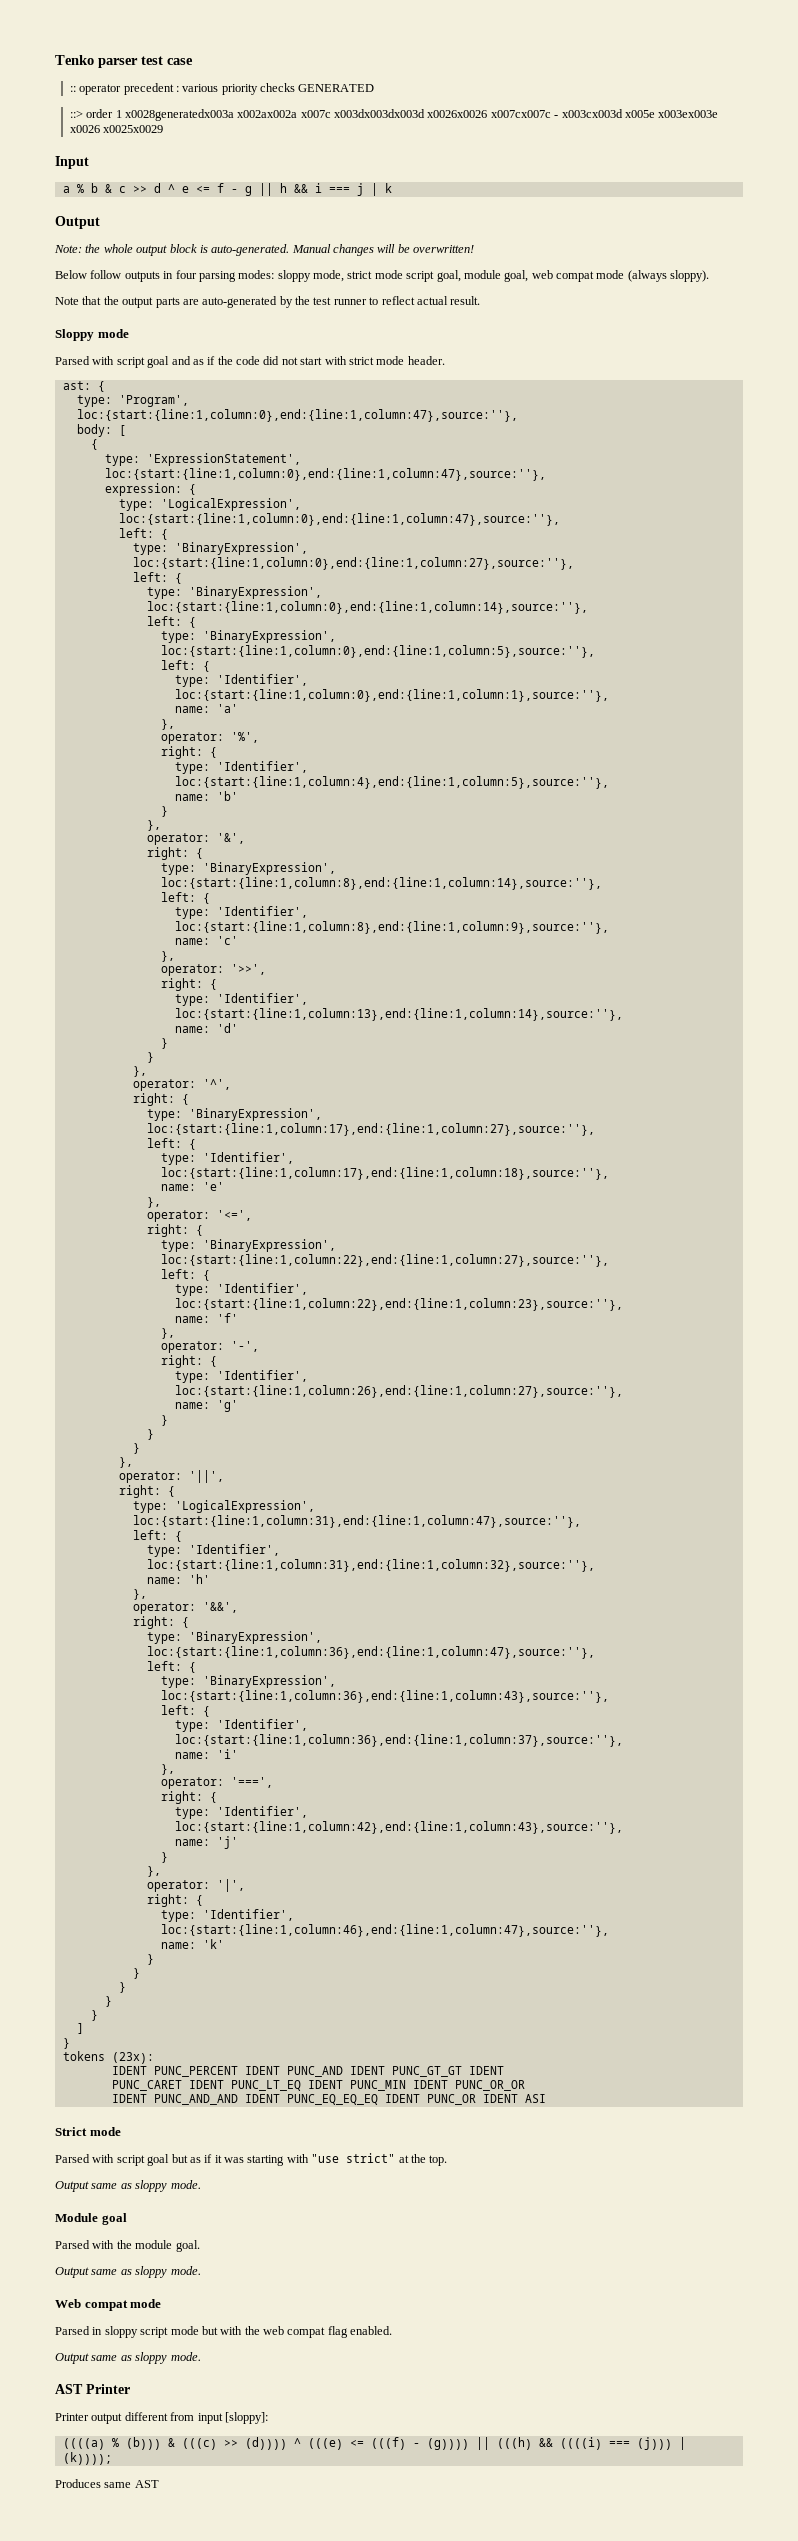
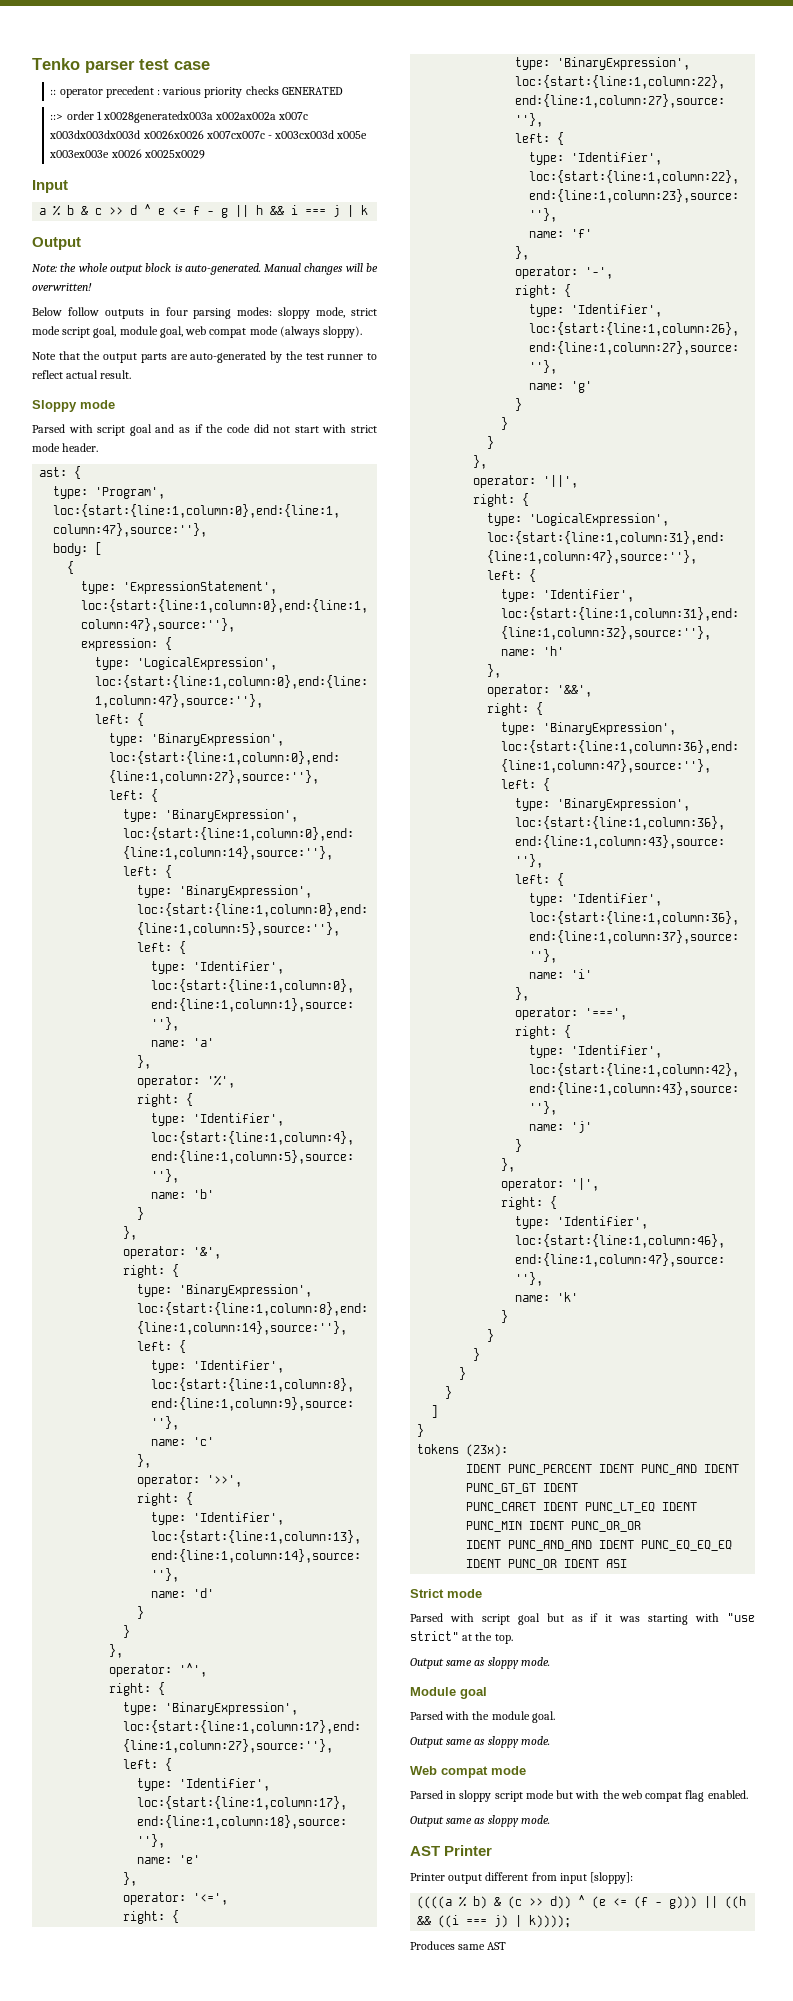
- ((((a) % (b))) & (((c) >> (d)))) ^ (((e) <= (((f) - (g)))) || (((h) && ((((i) === (j))) | (k))));
+ ((((a % b) & (c >> d)) ^ (e <= (f - g))) || ((h && ((i === j) | k))));

